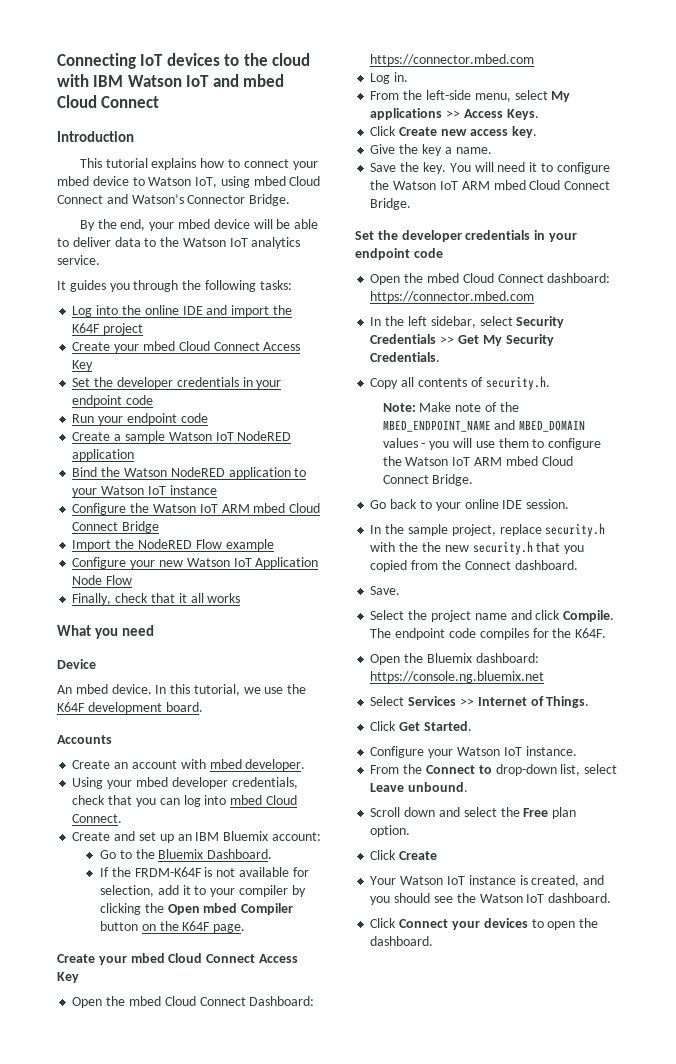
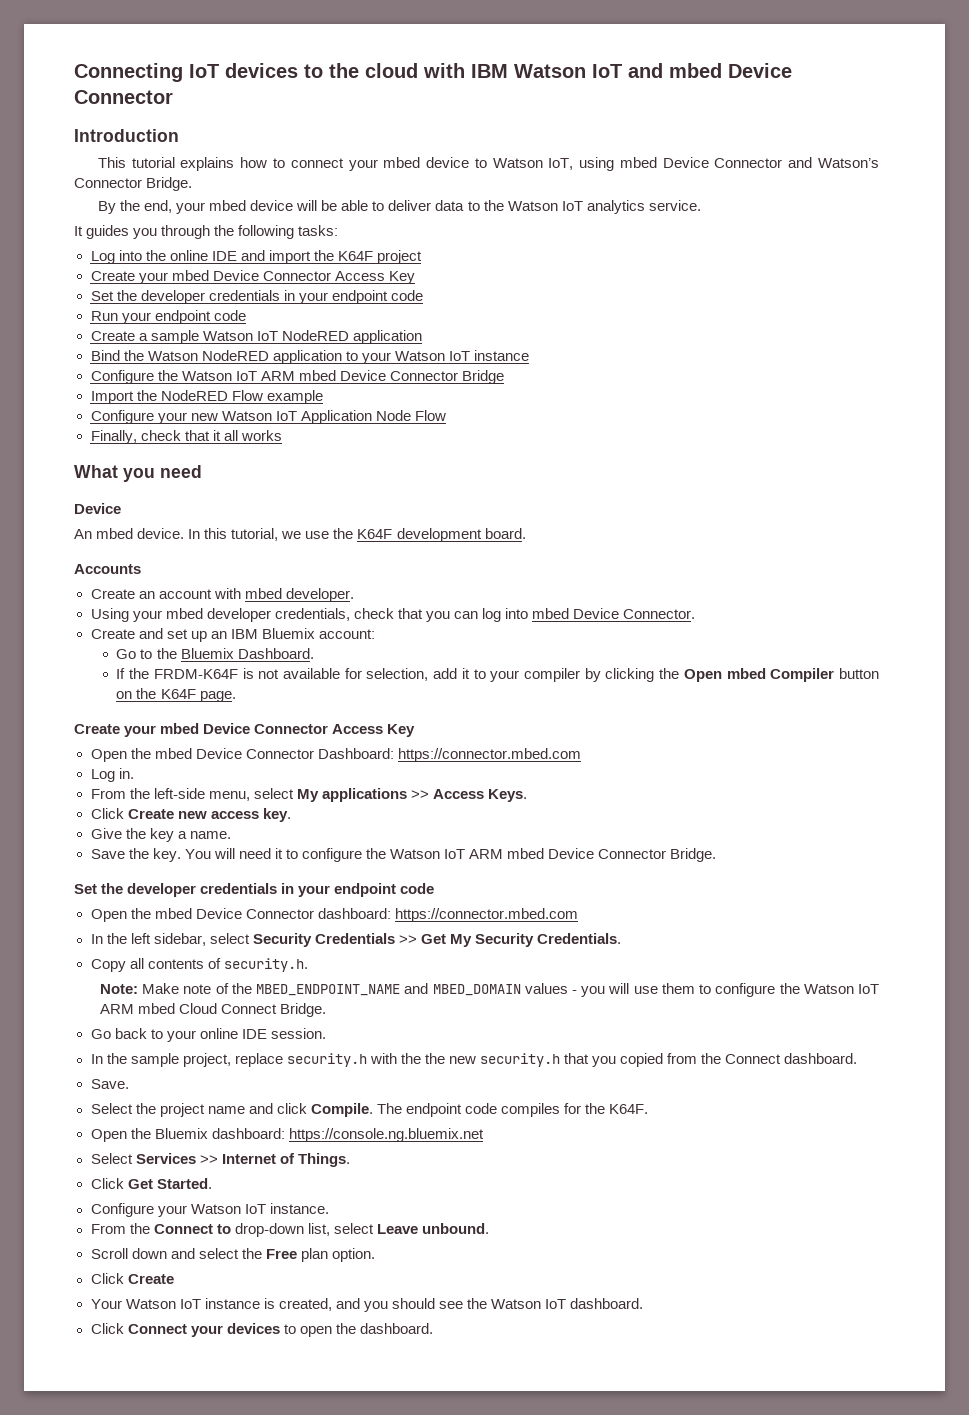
- Connecting IoT devices to the cloud with IBM Watson IoT and mbed Cloud Connect
+ Connecting IoT devices to the cloud with IBM Watson IoT and mbed Device Connector
- This tutorial explains how to connect your mbed device to Watson IoT, using mbed Cloud Connect and Watson’s Connector Bridge.
+ This tutorial explains how to connect your mbed device to Watson IoT, using mbed Device Connector and Watson’s Connector Bridge.
  Log into the online IDE and import the K64F project
- Create your mbed Cloud Connect Access Key
+ Create your mbed Device Connector Access Key
- Configure the Watson IoT ARM mbed Cloud Connect Bridge
+ Configure the Watson IoT ARM mbed Device Connector Bridge
- Using your mbed developer credentials, check that you can log into mbed Cloud Connect.
+ Using your mbed developer credentials, check that you can log into mbed Device Connector.
  If the FRDM-K64F is not available for selection, add it to your compiler by clicking the Open mbed Compiler button on the K64F page.
- Create your mbed Cloud Connect Access Key
+ Create your mbed Device Connector Access Key
- Open the mbed Cloud Connect Dashboard: https://connector.mbed.com
+ Open the mbed Device Connector Dashboard: https://connector.mbed.com
- You will need it to configure the Watson IoT ARM mbed Cloud Connect Bridge.
+ You will need it to configure the Watson IoT ARM mbed Device Connector Bridge.
- Open the mbed Cloud Connect dashboard: https://connector.mbed.com
+ Open the mbed Device Connector dashboard: https://connector.mbed.com

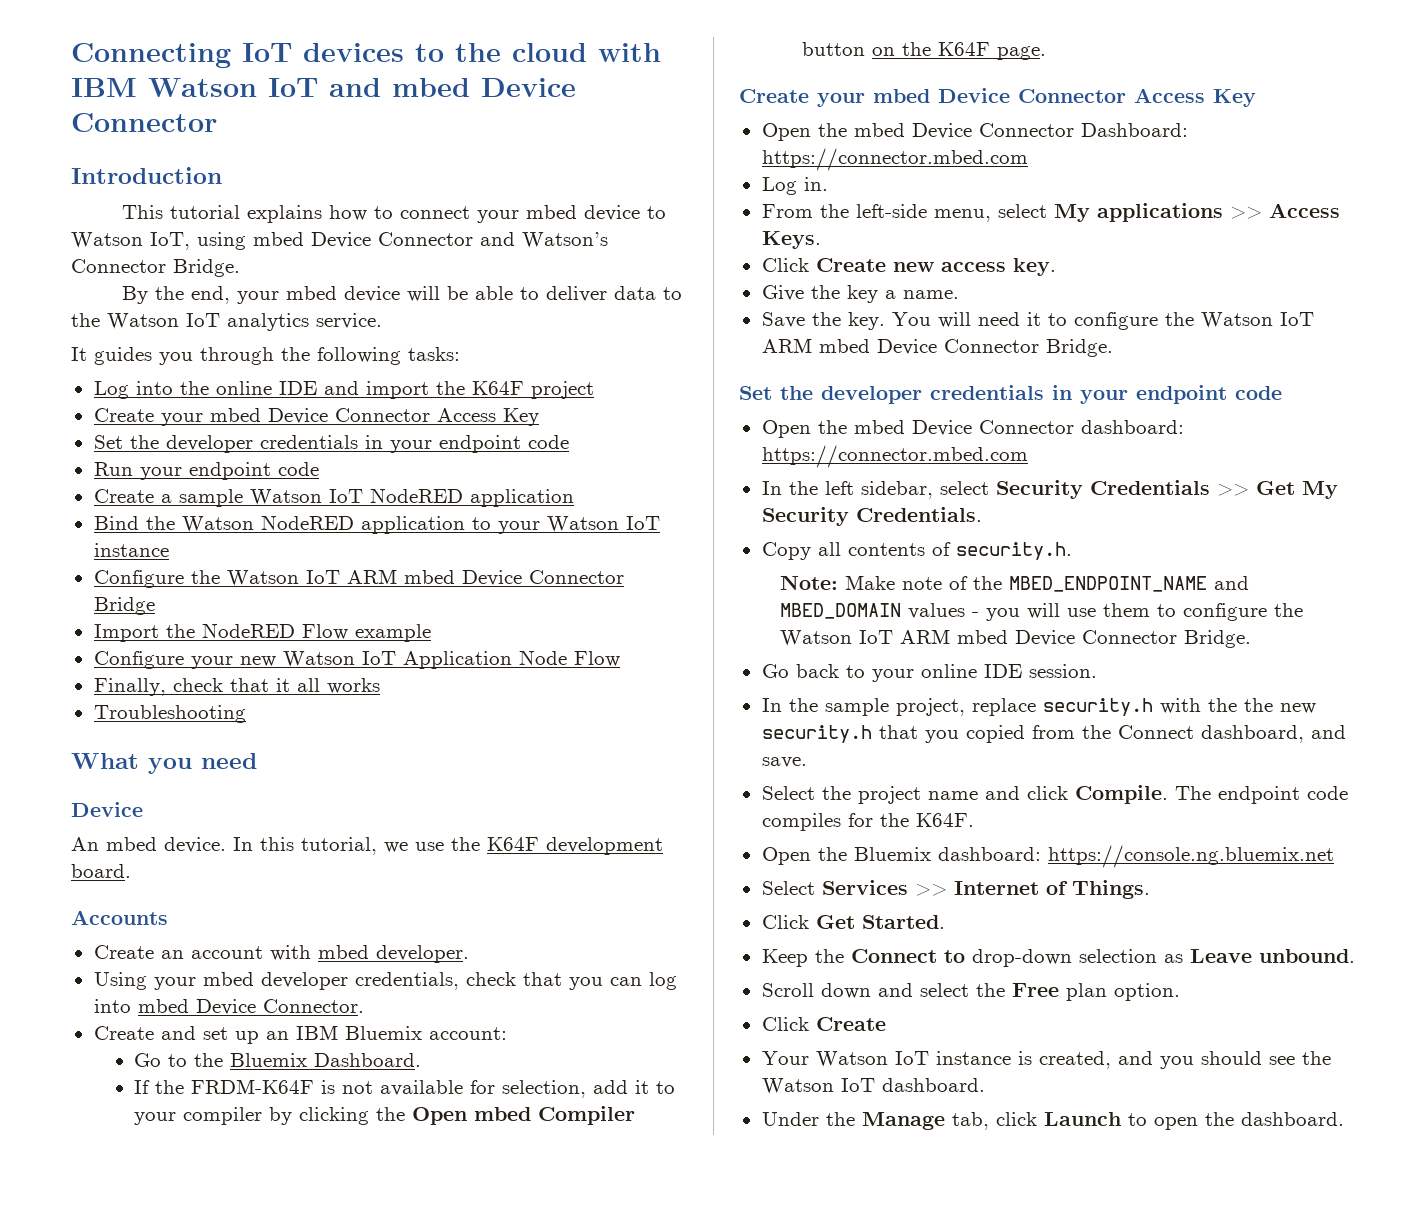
+ Troubleshooting
- Note: Make note of the MBED_ENDPOINT_NAME and MBED_DOMAIN values - you will use them to configure the Watson IoT ARM mbed Cloud Connect Bridge.
+ Note: Make note of the MBED_ENDPOINT_NAME and MBED_DOMAIN values - you will use them to configure the Watson IoT ARM mbed Device Connector Bridge.
- In the sample project, replace security.h with the the new security.h that you copied from the Connect dashboard.
- Save.
+ In the sample project, replace security.h with the the new security.h that you copied from the Connect dashboard, and save.
- Configure your Watson IoT instance.
- From the Connect to drop-down list, select Leave unbound.
+ Keep the Connect to drop-down selection as Leave unbound.
- Click Connect your devices to open the dashboard.
+ Under the Manage tab, click Launch to open the dashboard.

